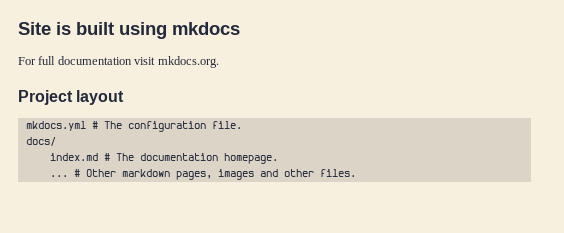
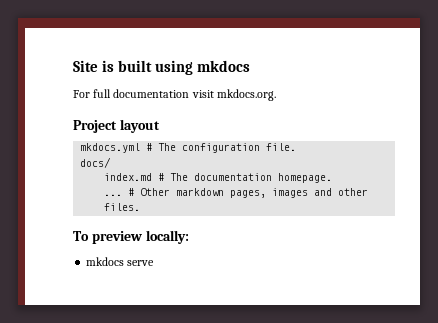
+ To preview locally:
+ mkdocs serve

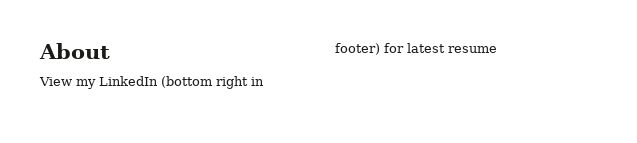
- Site is built using mkdocs
- For full documentation visit mkdocs.org.
- Project layout
- mkdocs.yml # The configuration file.
- docs/
- index.md # The documentation homepage.
- ... # Other markdown pages, images and other files.
- To preview locally:
- mkdocs serve
+ About
+ View my LinkedIn (bottom right in footer) for latest resume

